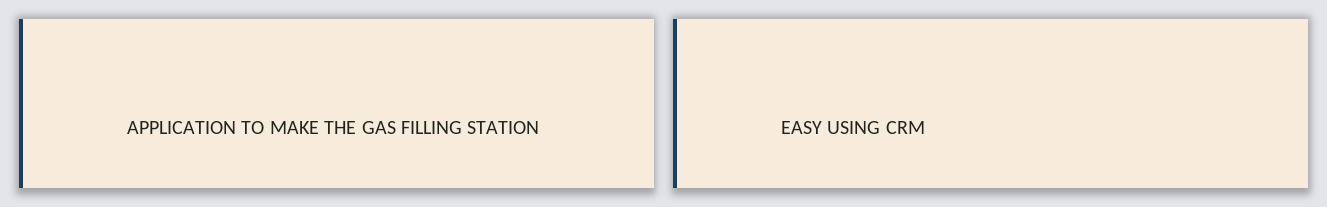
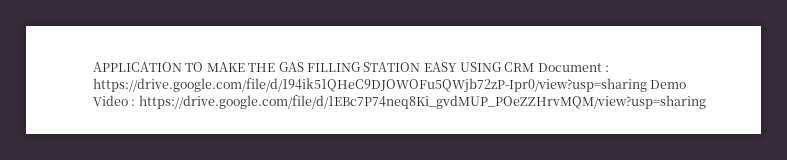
- APPLICATION TO MAKE THE GAS FILLING STATION EASY USING CRM
+ APPLICATION TO MAKE THE GAS FILLING STATION EASY USING CRM Document : https://drive.google.com/file/d/194ik51QHeC9DJOWOFu5QWjb72zP-Ipr0/view?usp=sharing Demo Video : https://drive.google.com/file/d/1EBc7P74neq8Ki_gvdMUP_POeZZHrvMQM/view?usp=sharing

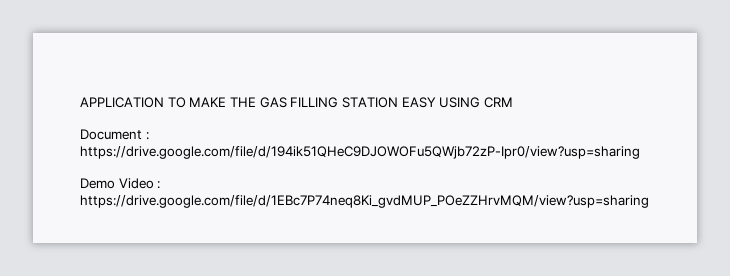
- APPLICATION TO MAKE THE GAS FILLING STATION EASY USING CRM Document : https://drive.google.com/file/d/194ik51QHeC9DJOWOFu5QWjb72zP-Ipr0/view?usp=sharing Demo Video : https://drive.google.com/file/d/1EBc7P74neq8Ki_gvdMUP_POeZZHrvMQM/view?usp=sharing
+ APPLICATION TO MAKE THE GAS FILLING STATION EASY USING CRM
+ Document : https://drive.google.com/file/d/194ik51QHeC9DJOWOFu5QWjb72zP-Ipr0/view?usp=sharing
+ Demo Video : https://drive.google.com/file/d/1EBc7P74neq8Ki_gvdMUP_POeZZHrvMQM/view?usp=sharing

